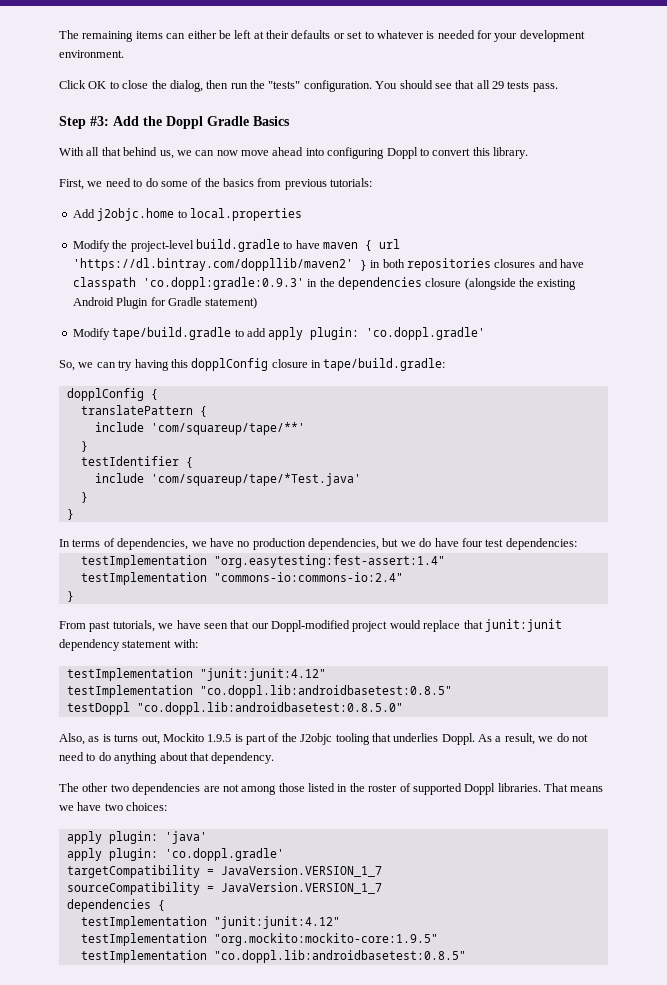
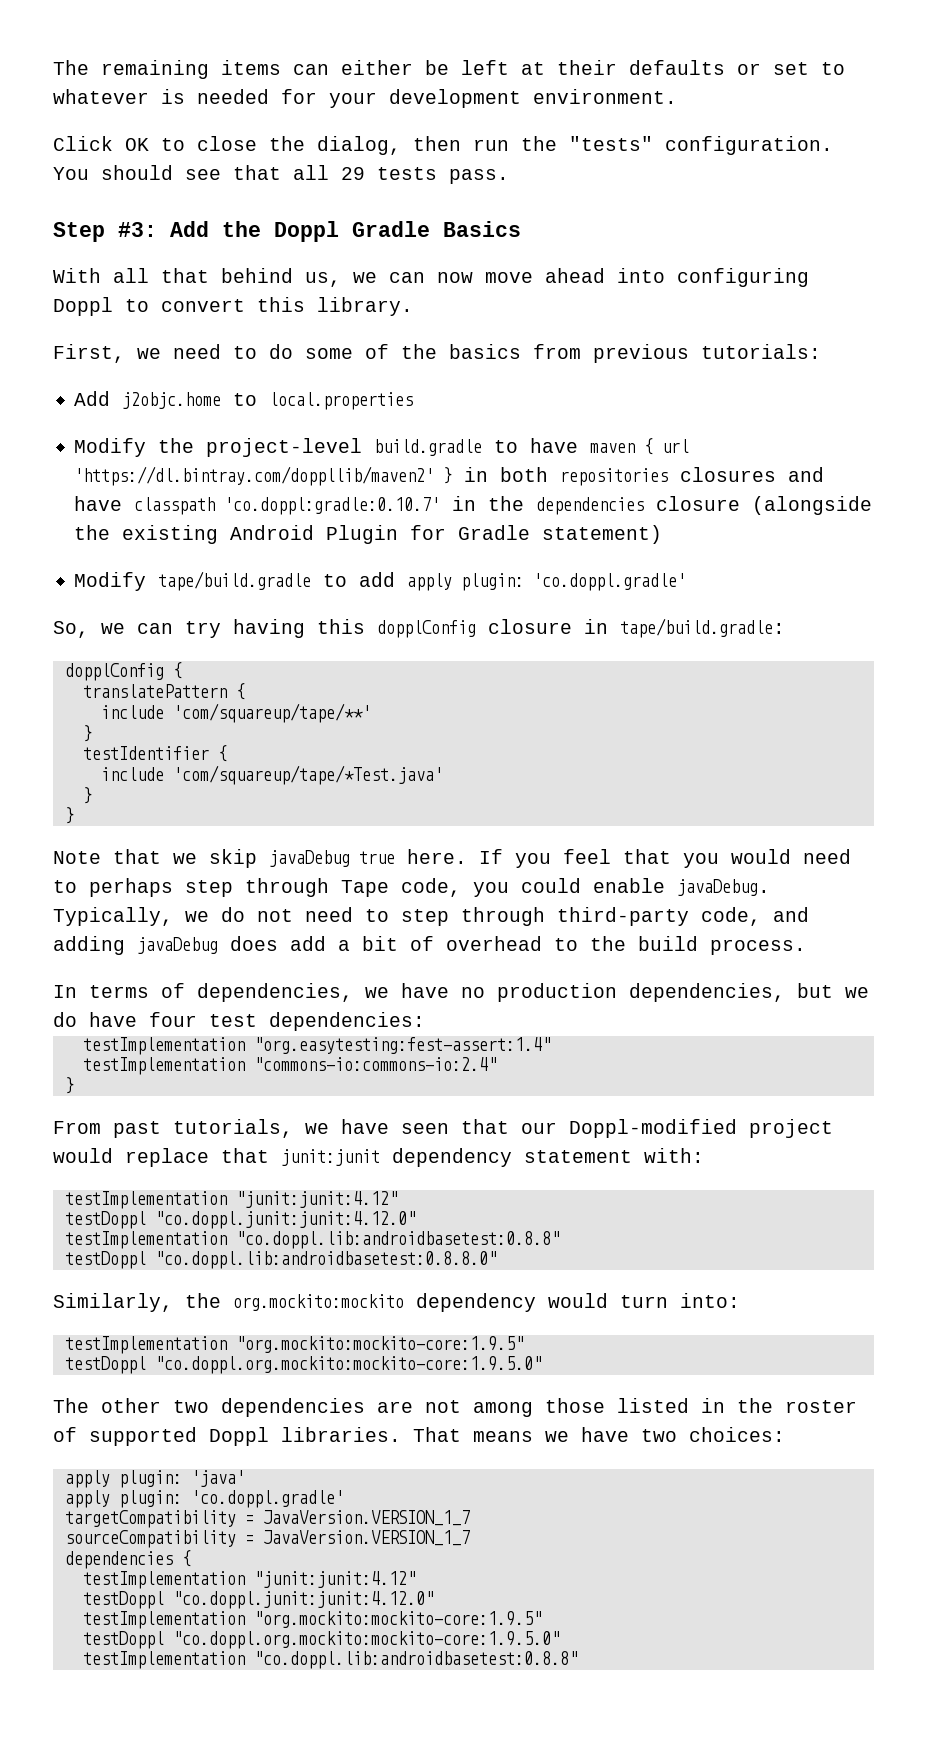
- Modify the project-level build.gradle to have maven { url 'https://dl.bintray.com/doppllib/maven2' } in both repositories closures and have classpath 'co.doppl:gradle:0.9.3' in the dependencies closure (alongside the existing Android Plugin for Gradle statement)
+ Modify the project-level build.gradle to have maven { url 'https://dl.bintray.com/doppllib/maven2' } in both repositories closures and have classpath 'co.doppl:gradle:0.10.7' in the dependencies closure (alongside the existing Android Plugin for Gradle statement)
+ Note that we skip javaDebug true here. If you feel that you would need to perhaps step through Tape code, you could enable javaDebug. Typically, we do not need to step through third-party code, and adding javaDebug does add a bit of overhead to the build process.
  From past tutorials, we have seen that our Doppl-modified project would replace that junit:junit dependency statement with:
  testImplementation "junit:junit:4.12"
- testImplementation "co.doppl.lib:androidbasetest:0.8.5"
- testDoppl "co.doppl.lib:androidbasetest:0.8.5.0"
- Also, as is turns out, Mockito 1.9.5 is part of the J2objc tooling that underlies Doppl. As a result, we do not need to do anything about that dependency.
+ testDoppl "co.doppl.junit:junit:4.12.0"
+ testImplementation "co.doppl.lib:androidbasetest:0.8.8"
+ testDoppl "co.doppl.lib:androidbasetest:0.8.8.0"
+ Similarly, the org.mockito:mockito dependency would turn into:
+ testImplementation "org.mockito:mockito-core:1.9.5"
+ testDoppl "co.doppl.org.mockito:mockito-core:1.9.5.0"
  dependencies {
  testImplementation "junit:junit:4.12"
+ testDoppl "co.doppl.junit:junit:4.12.0"
  testImplementation "org.mockito:mockito-core:1.9.5"
- testImplementation "co.doppl.lib:androidbasetest:0.8.5"
+ testDoppl "co.doppl.org.mockito:mockito-core:1.9.5.0"
+ testImplementation "co.doppl.lib:androidbasetest:0.8.8"

